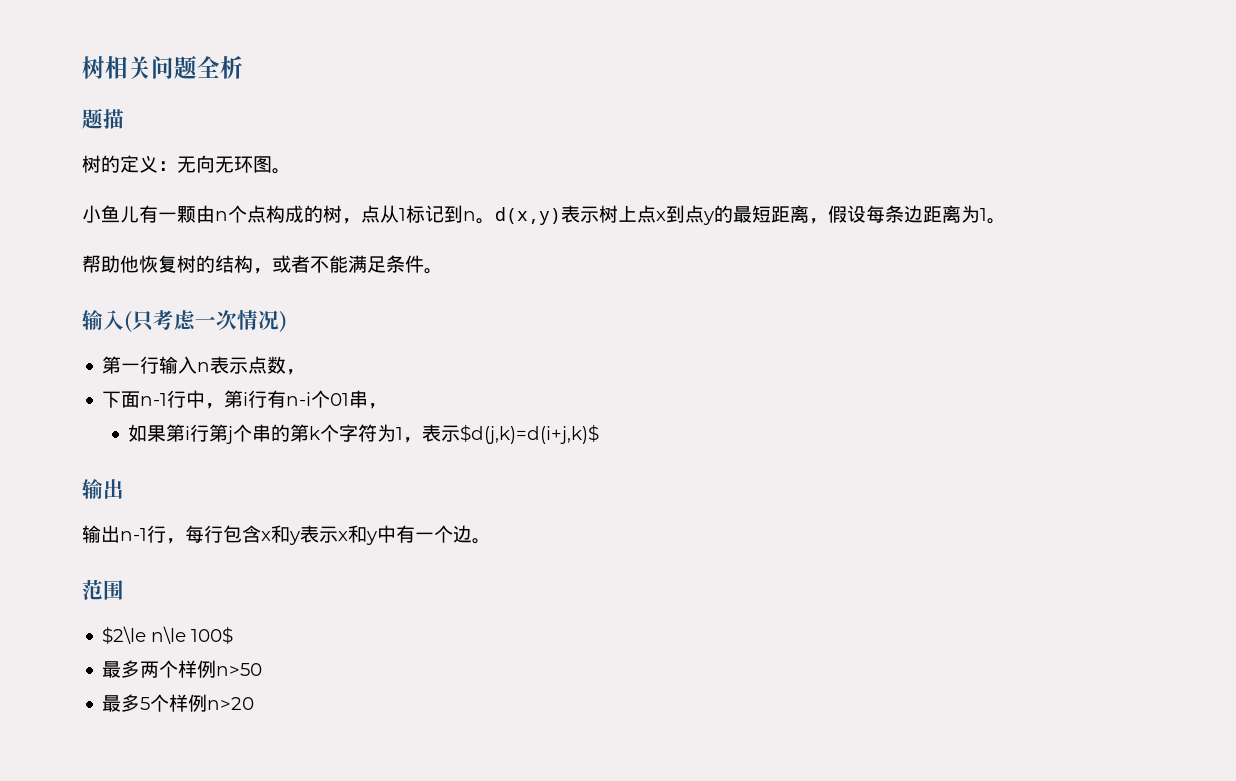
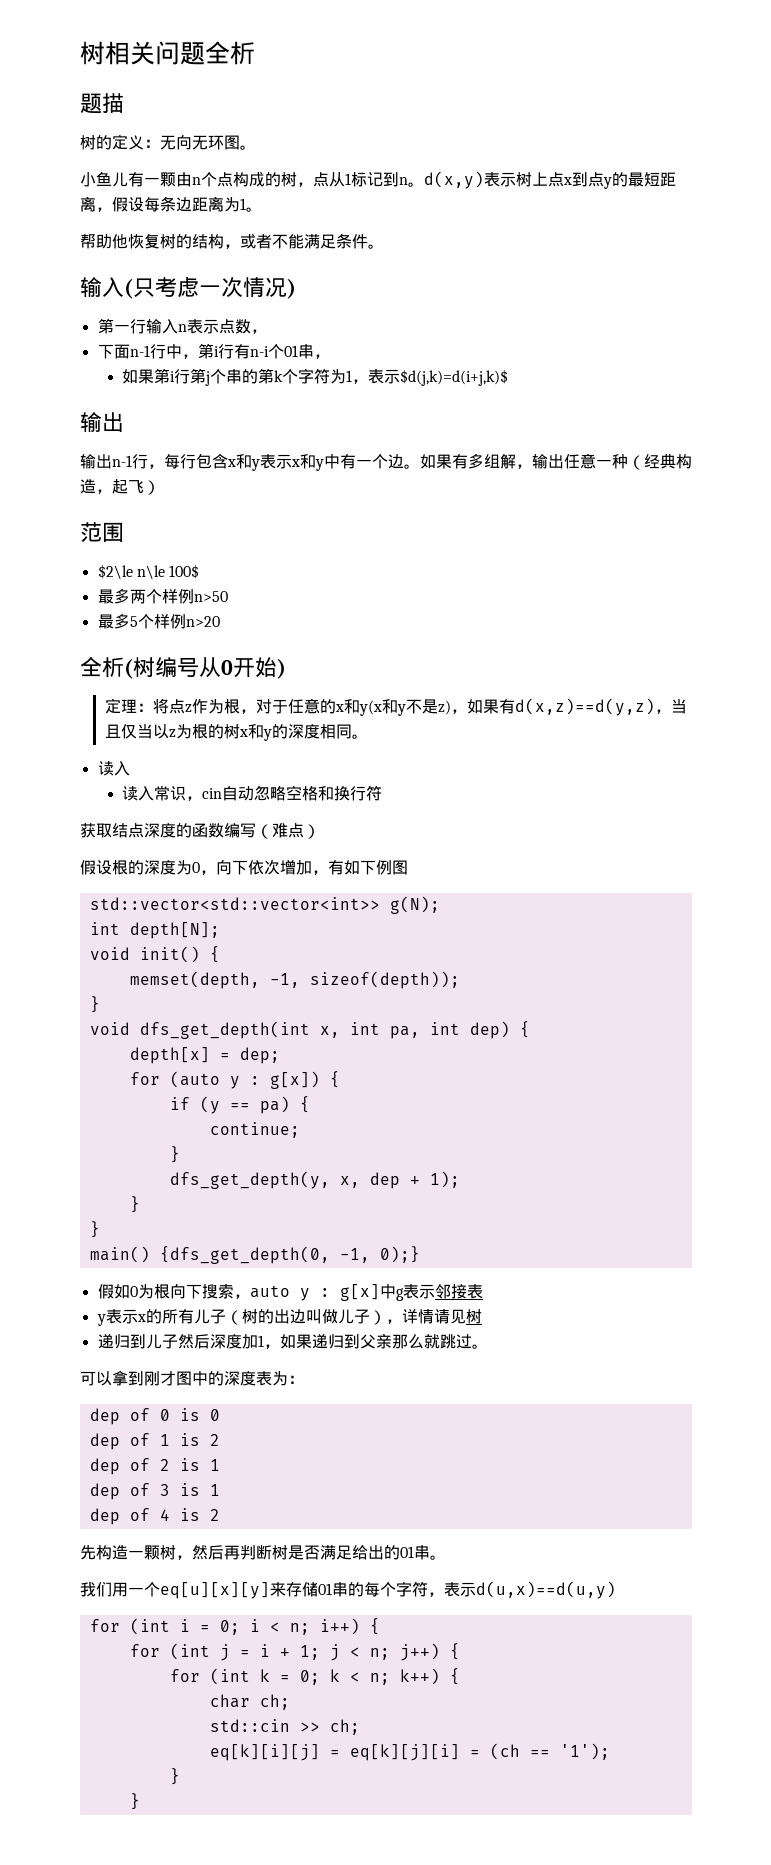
+ 如果有多组解，输出任意一种（经典构造，起飞）
+ 全析(树编号从0开始)
+ 定理：将点z作为根，对于任意的x和y(x和y不是z)，如果有d(x,z)==d(y,z)，当且仅当以z为根的树x和y的深度相同。
+ 读入
+ 读入常识，cin自动忽略空格和换行符
+ 获取结点深度的函数编写（难点）
+ 假设根的深度为0，向下依次增加，有如下例图
+ std::vector<std::vector<int>> g(N);
+ int depth[N];
+ void init() {
+ memset(depth, -1, sizeof(depth));
+ }
+ void dfs_get_depth(int x, int pa, int dep) {
+ depth[x] = dep;
+ for (auto y : g[x]) {
+ if (y == pa) {
+ continue;
+ }
+ dfs_get_depth(y, x, dep + 1);
+ }
+ }
+ main() {dfs_get_depth(0, -1, 0);}
+ 假如0为根向下搜索，auto y : g[x]中g表示邻接表
+ y表示x的所有儿子（树的出边叫做儿子），详情请见树
+ 递归到儿子然后深度加1，如果递归到父亲那么就跳过。
+ 可以拿到刚才图中的深度表为：
+ dep of 0 is 0
+ dep of 1 is 2
+ dep of 2 is 1
+ dep of 3 is 1
+ dep of 4 is 2
+ 先构造一颗树，然后再判断树是否满足给出的01串。
+ 我们用一个eq[u][x][y]来存储01串的每个字符，表示d(u,x)==d(u,y)
+ for (int i = 0; i < n; i++) {
+ for (int j = i + 1; j < n; j++) {
+ for (int k = 0; k < n; k++) {
+ char ch;
+ std::cin >> ch;
+ eq[k][i][j] = eq[k][j][i] = (ch == '1');
+ }
+ }

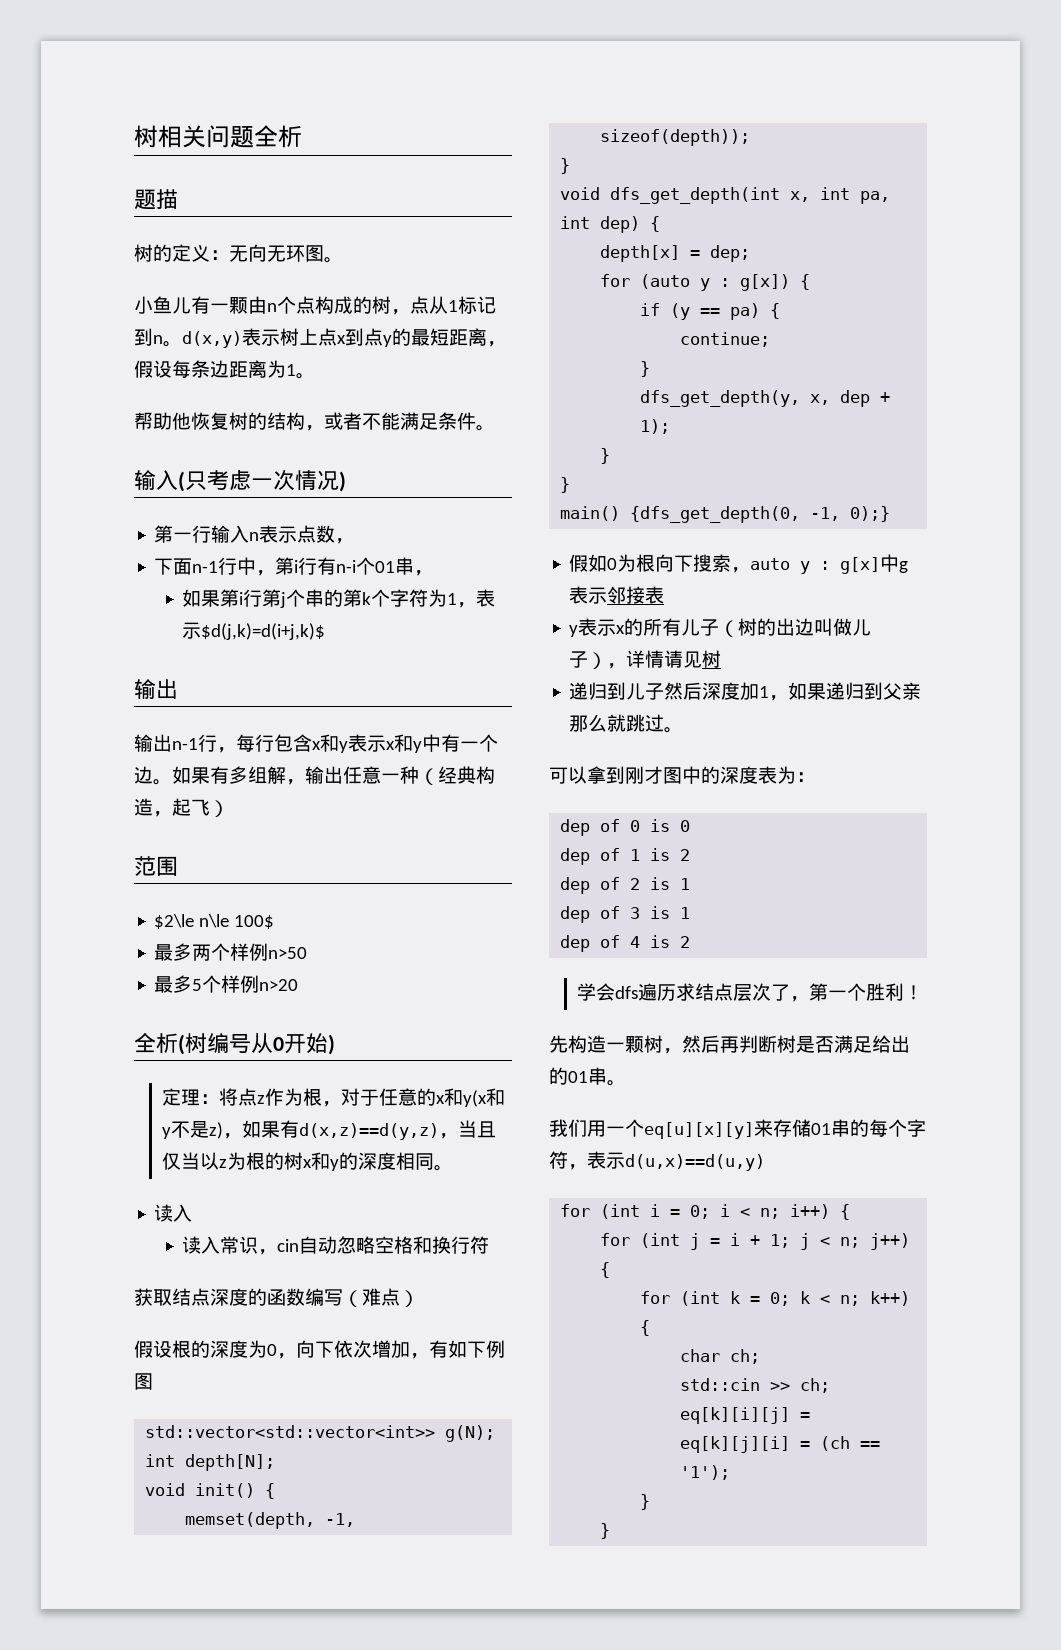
+ 学会dfs遍历求结点层次了，第一个胜利！

